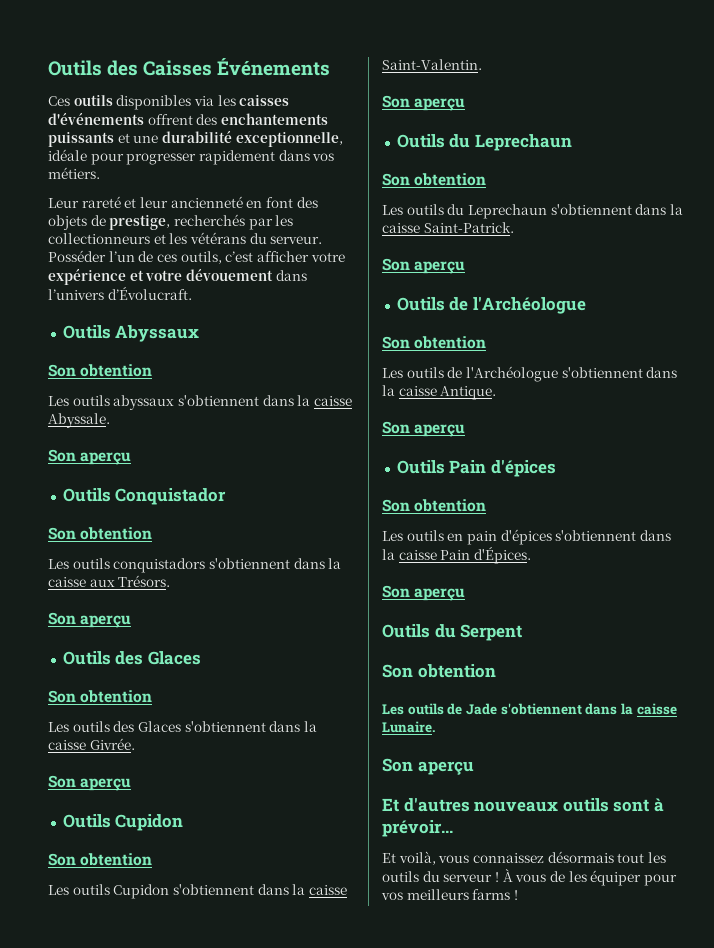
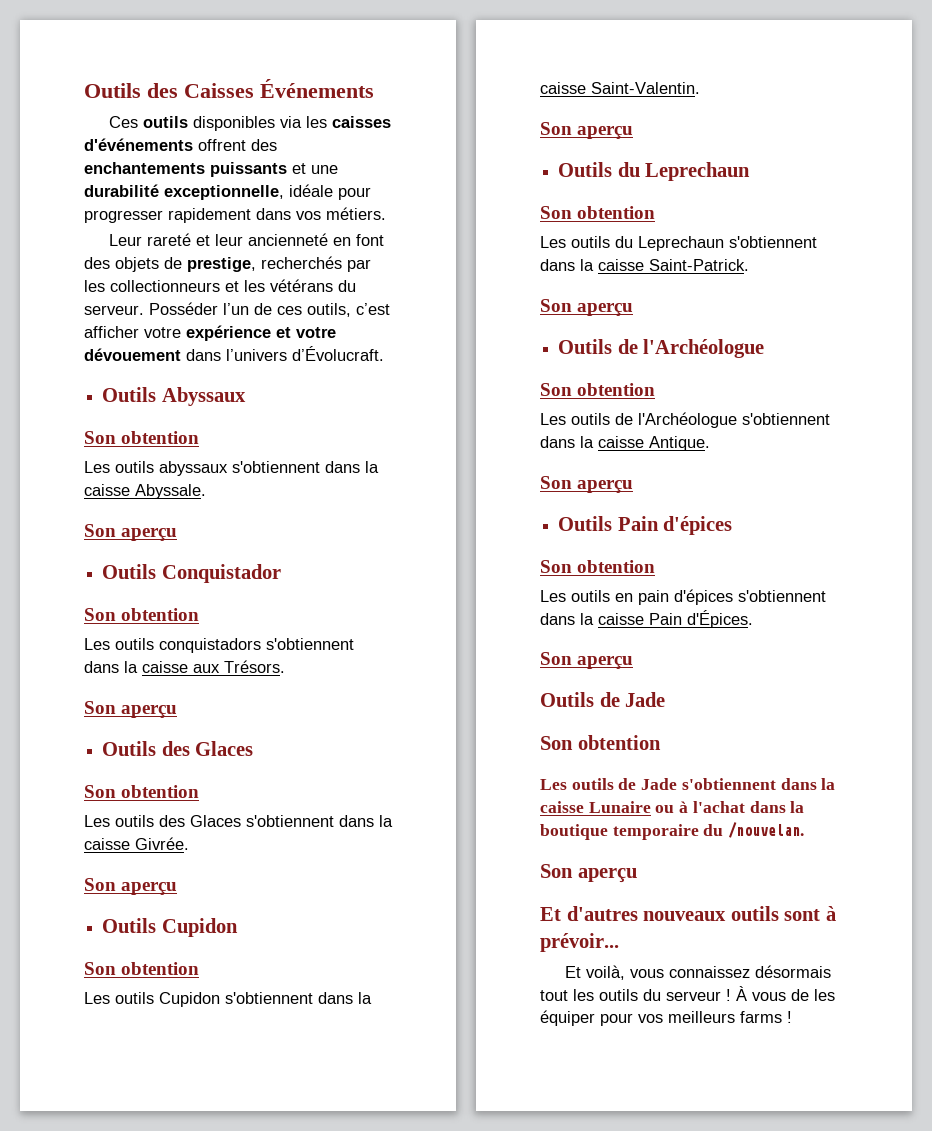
- Outils du Serpent
+ Outils de Jade
- Les outils de Jade s'obtiennent dans la caisse Lunaire.
+ Les outils de Jade s'obtiennent dans la caisse Lunaire ou à l'achat dans la boutique temporaire du /nouvelan.

